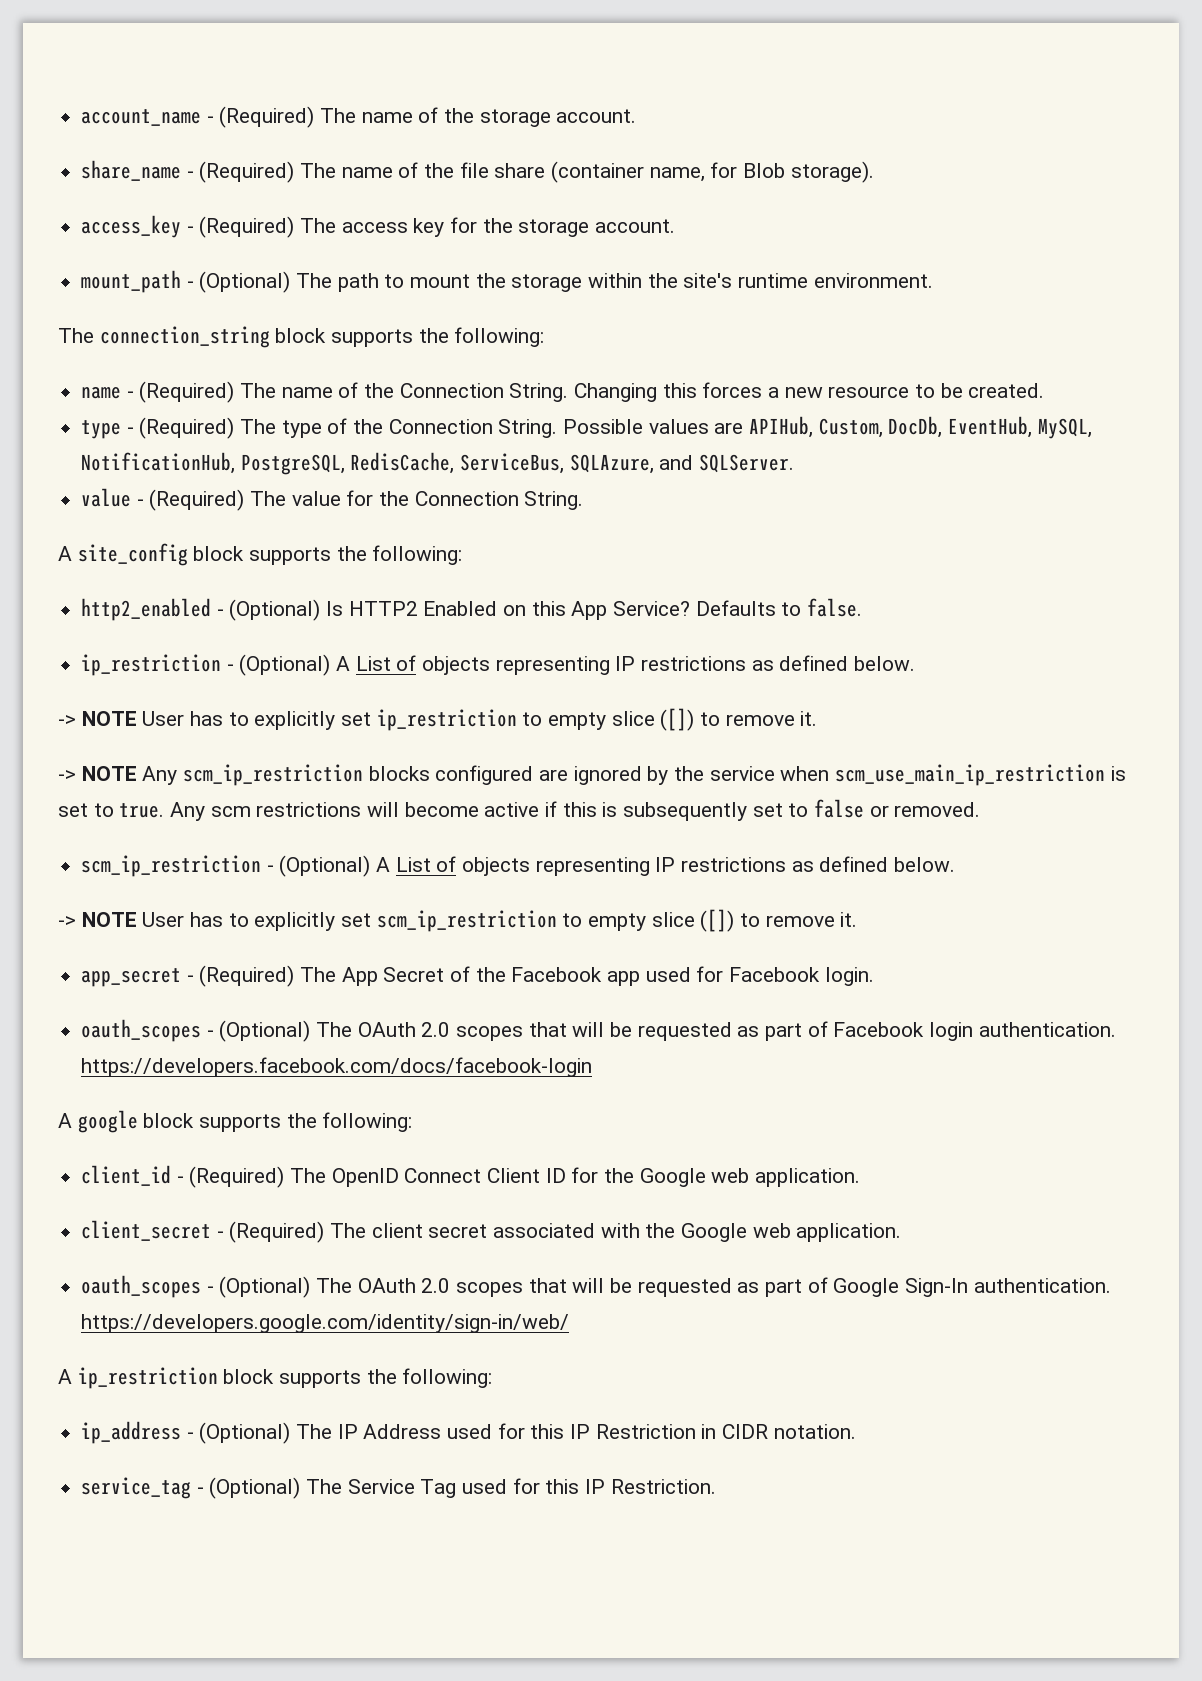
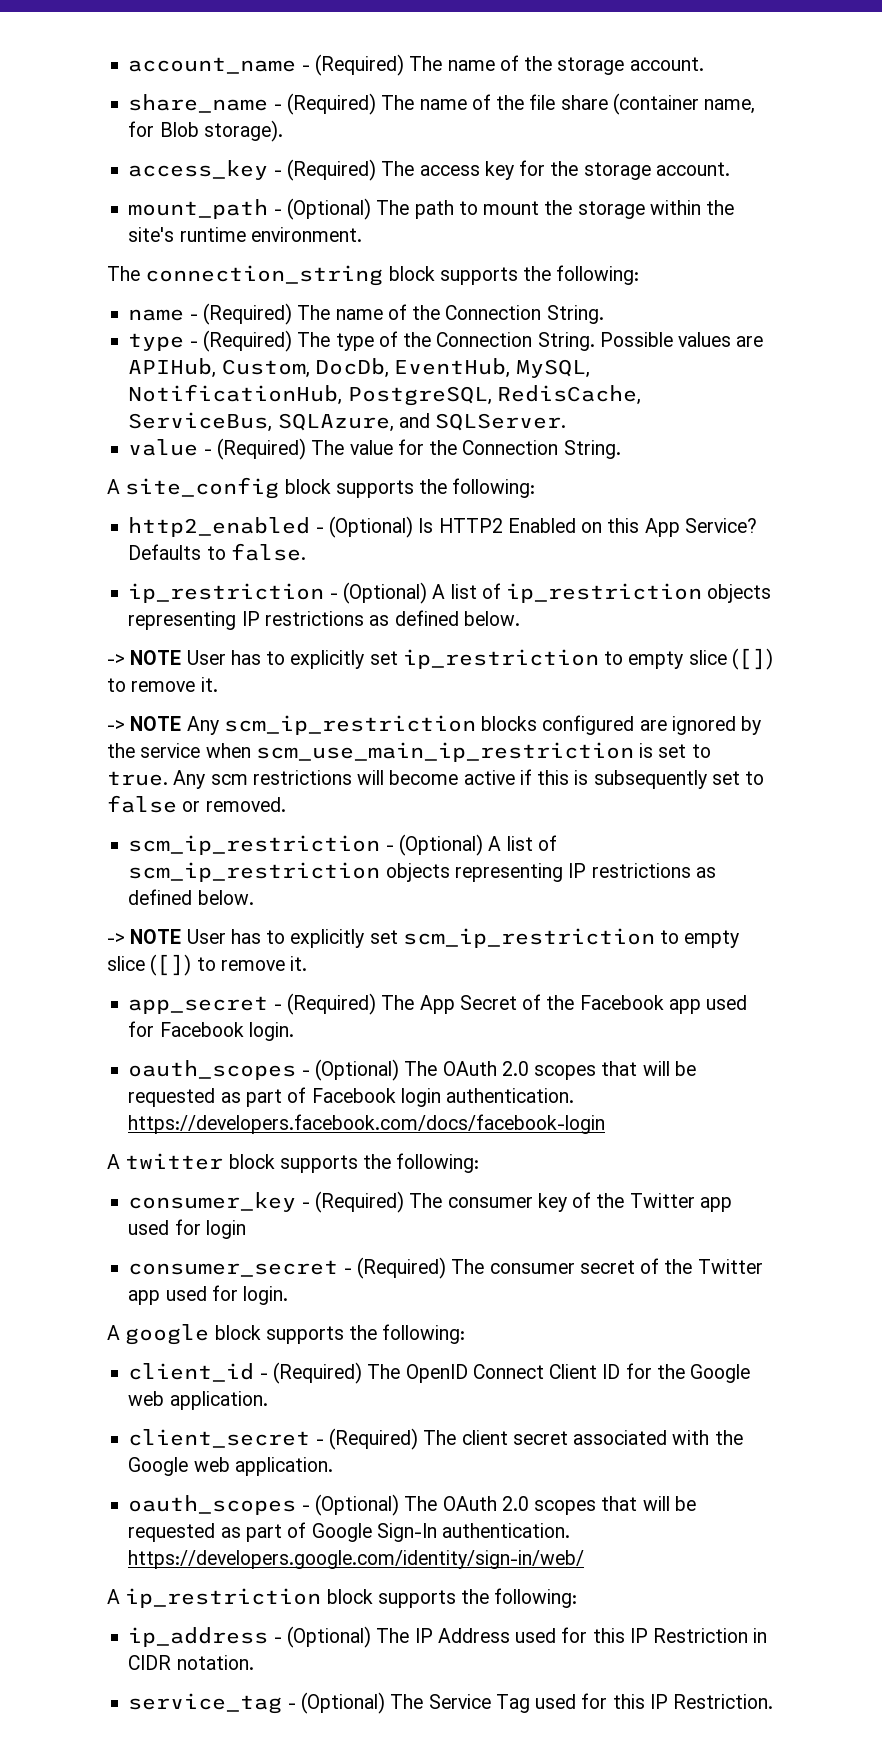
- Changing this forces a new resource to be created.
- ip_restriction - (Optional) A List of objects representing IP restrictions as defined below.
+ ip_restriction - (Optional) A list of ip_restriction objects representing IP restrictions as defined below.
- scm_ip_restriction - (Optional) A List of objects representing IP restrictions as defined below.
+ scm_ip_restriction - (Optional) A list of scm_ip_restriction objects representing IP restrictions as defined below.
+ A twitter block supports the following:
+ consumer_key - (Required) The consumer key of the Twitter app used for login
+ consumer_secret - (Required) The consumer secret of the Twitter app used for login.

